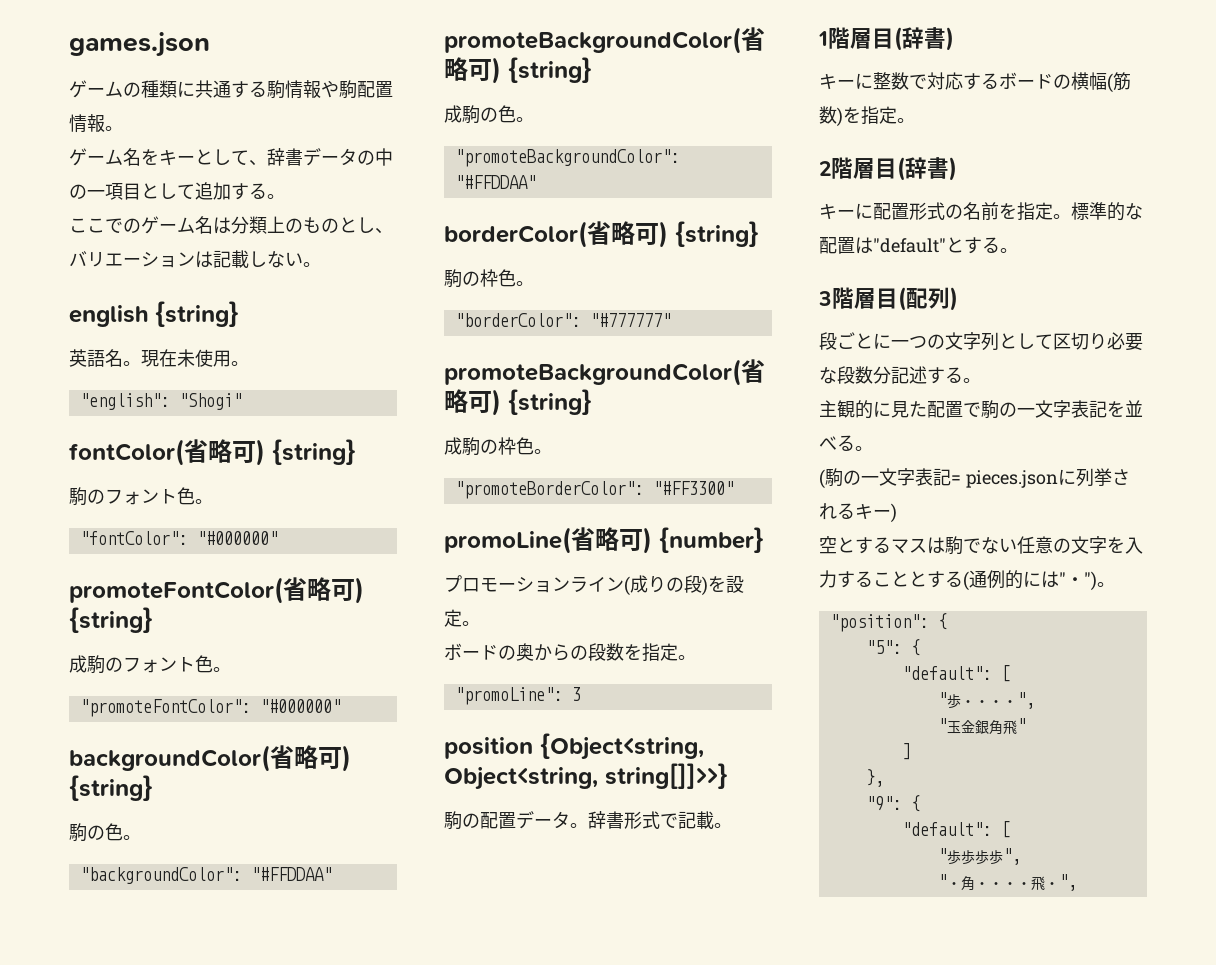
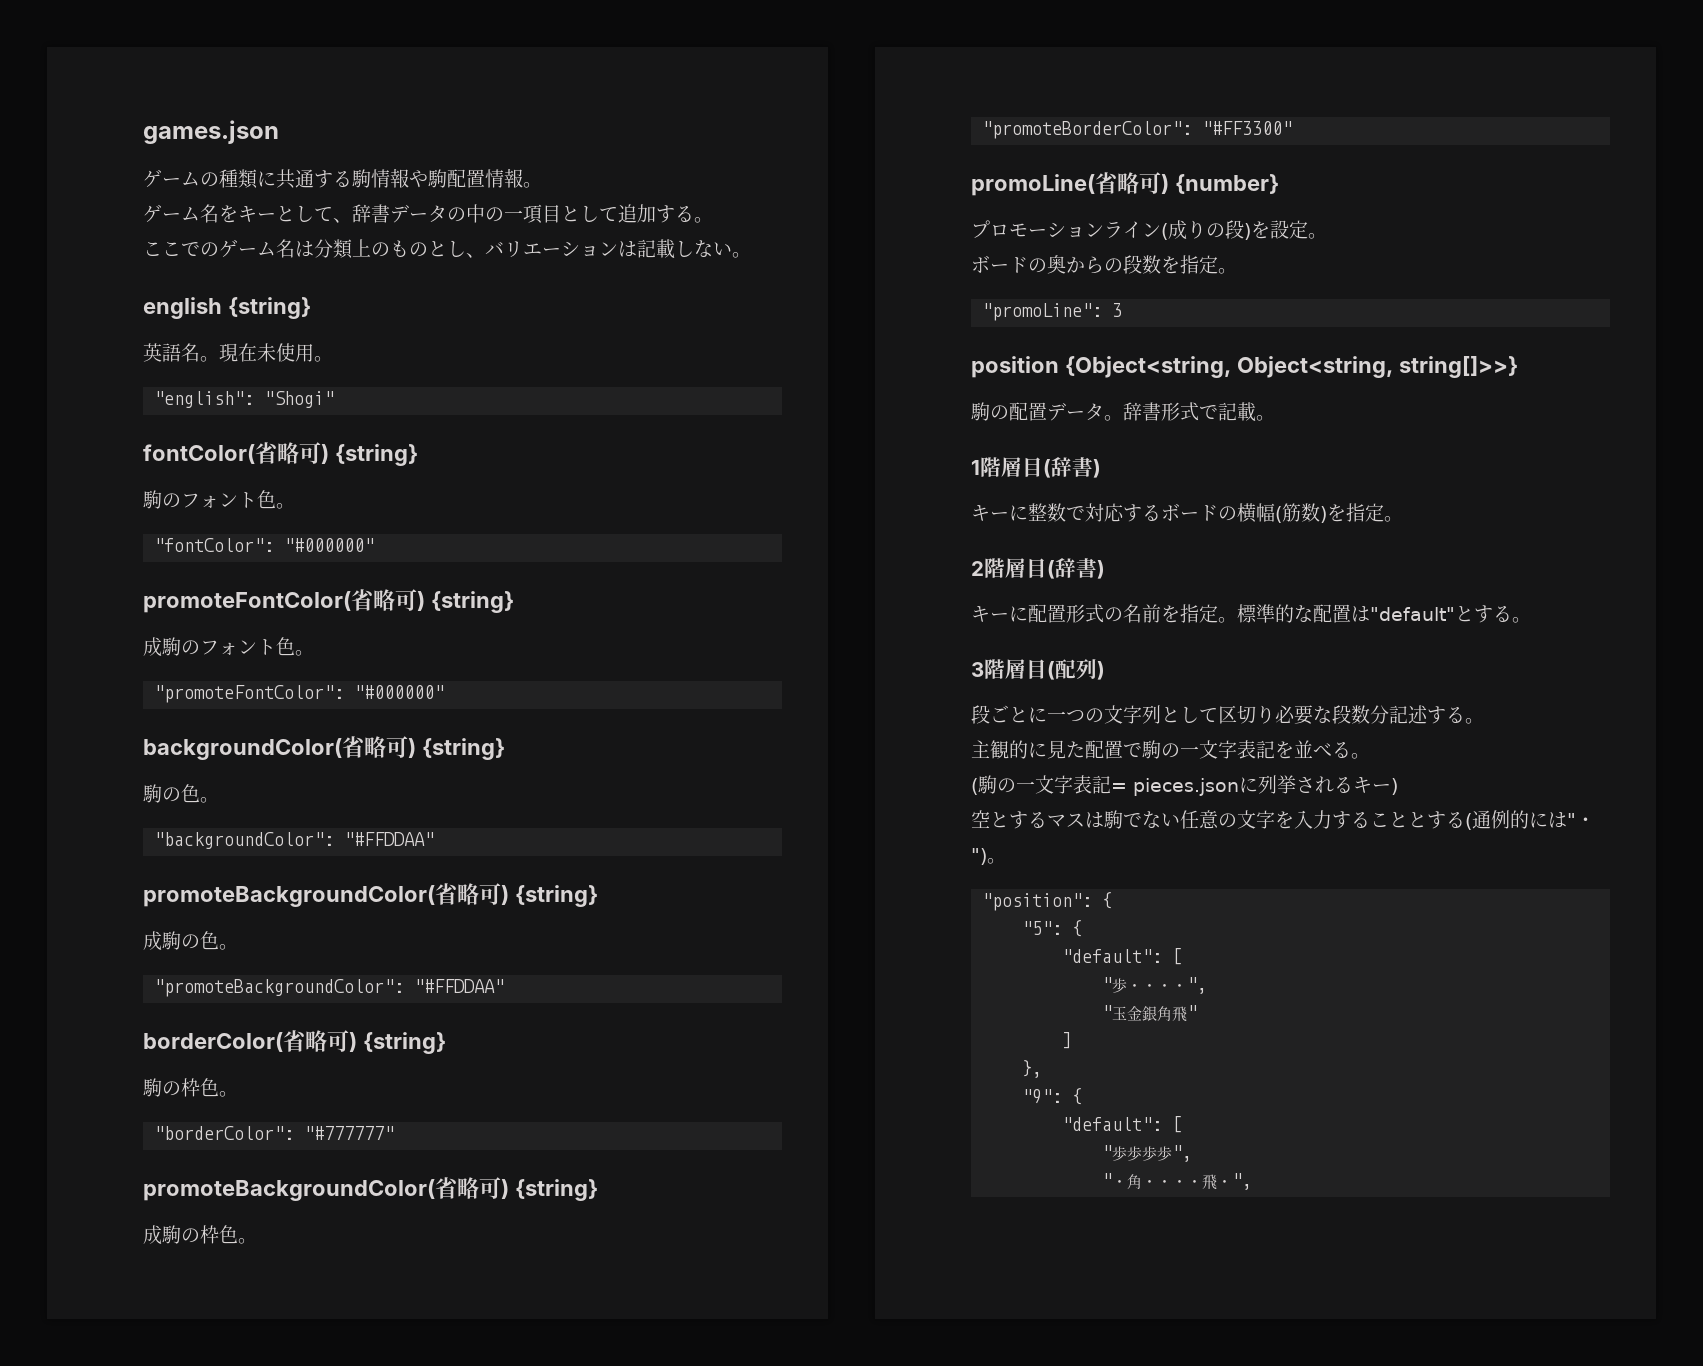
- position {Object<string, Object<string, string[]]>>}
+ position {Object<string, Object<string, string[]>>}

